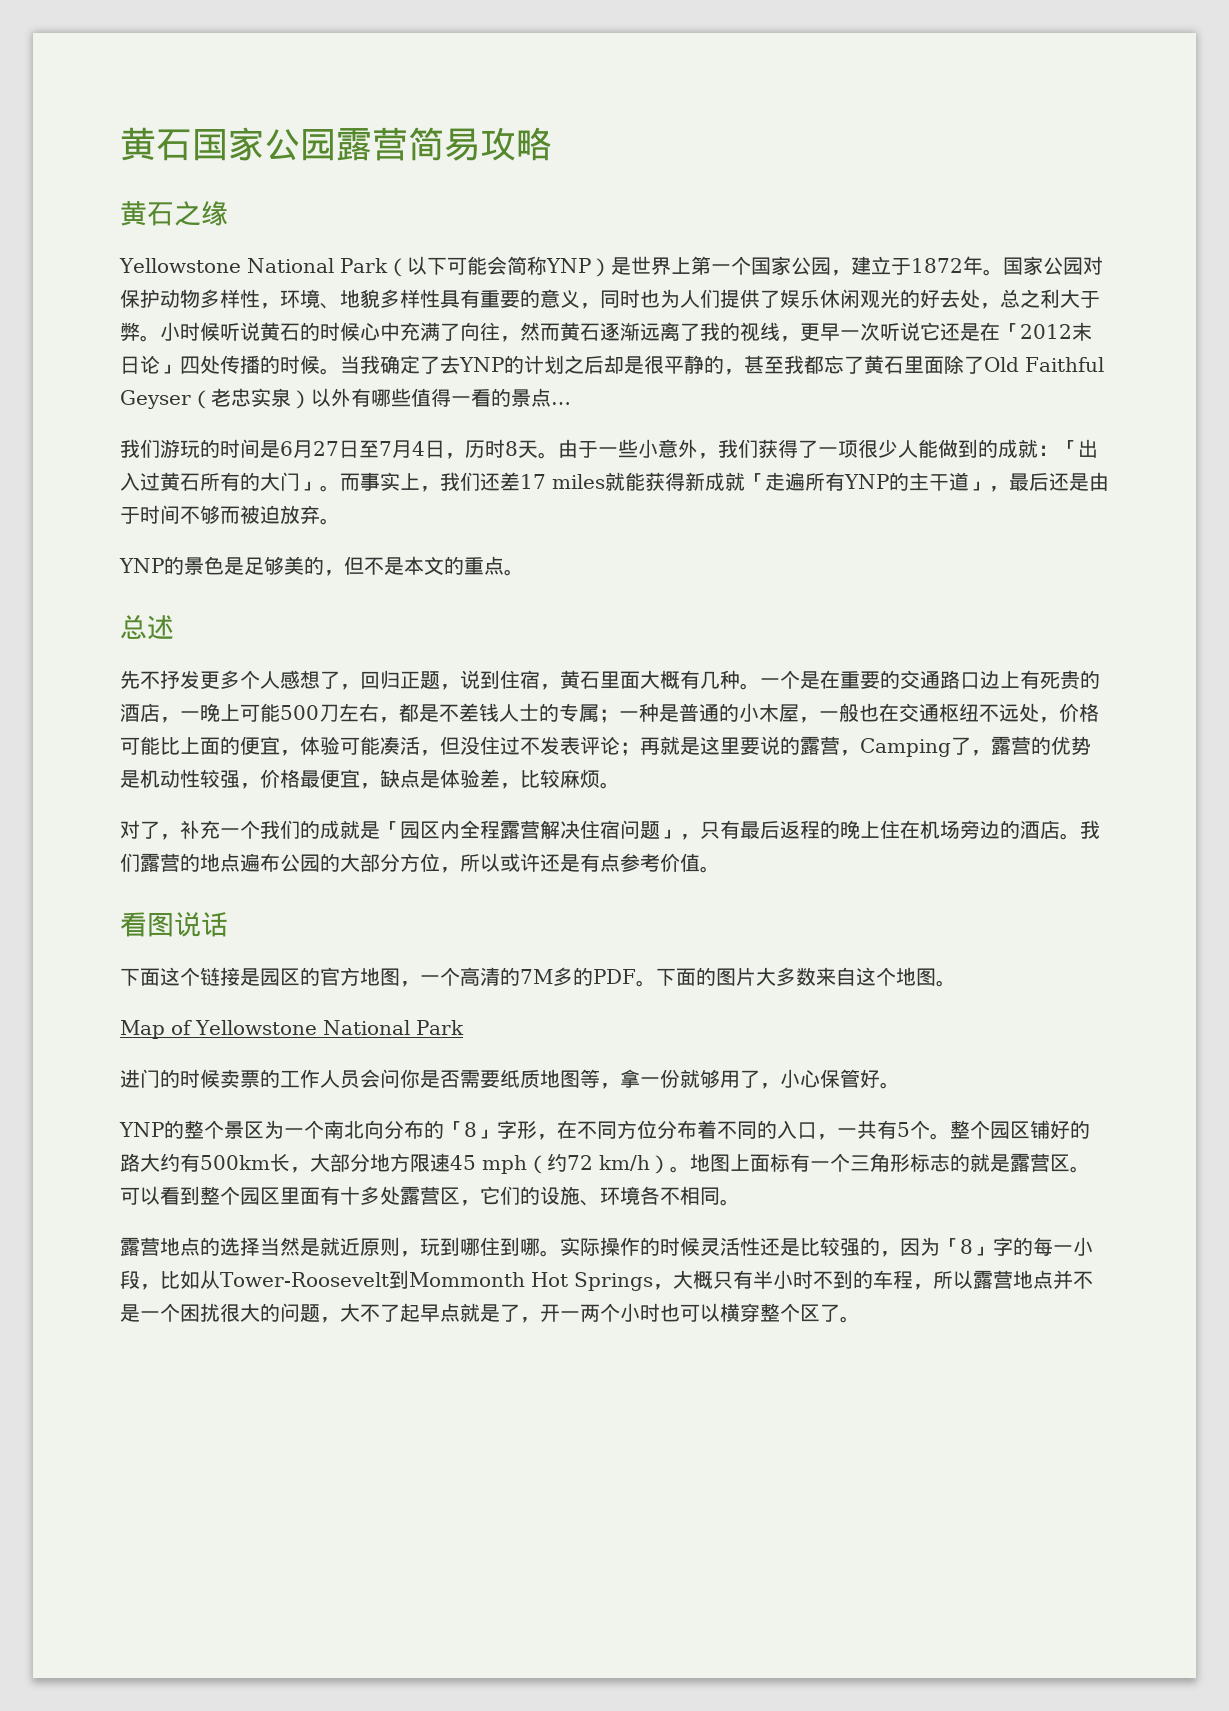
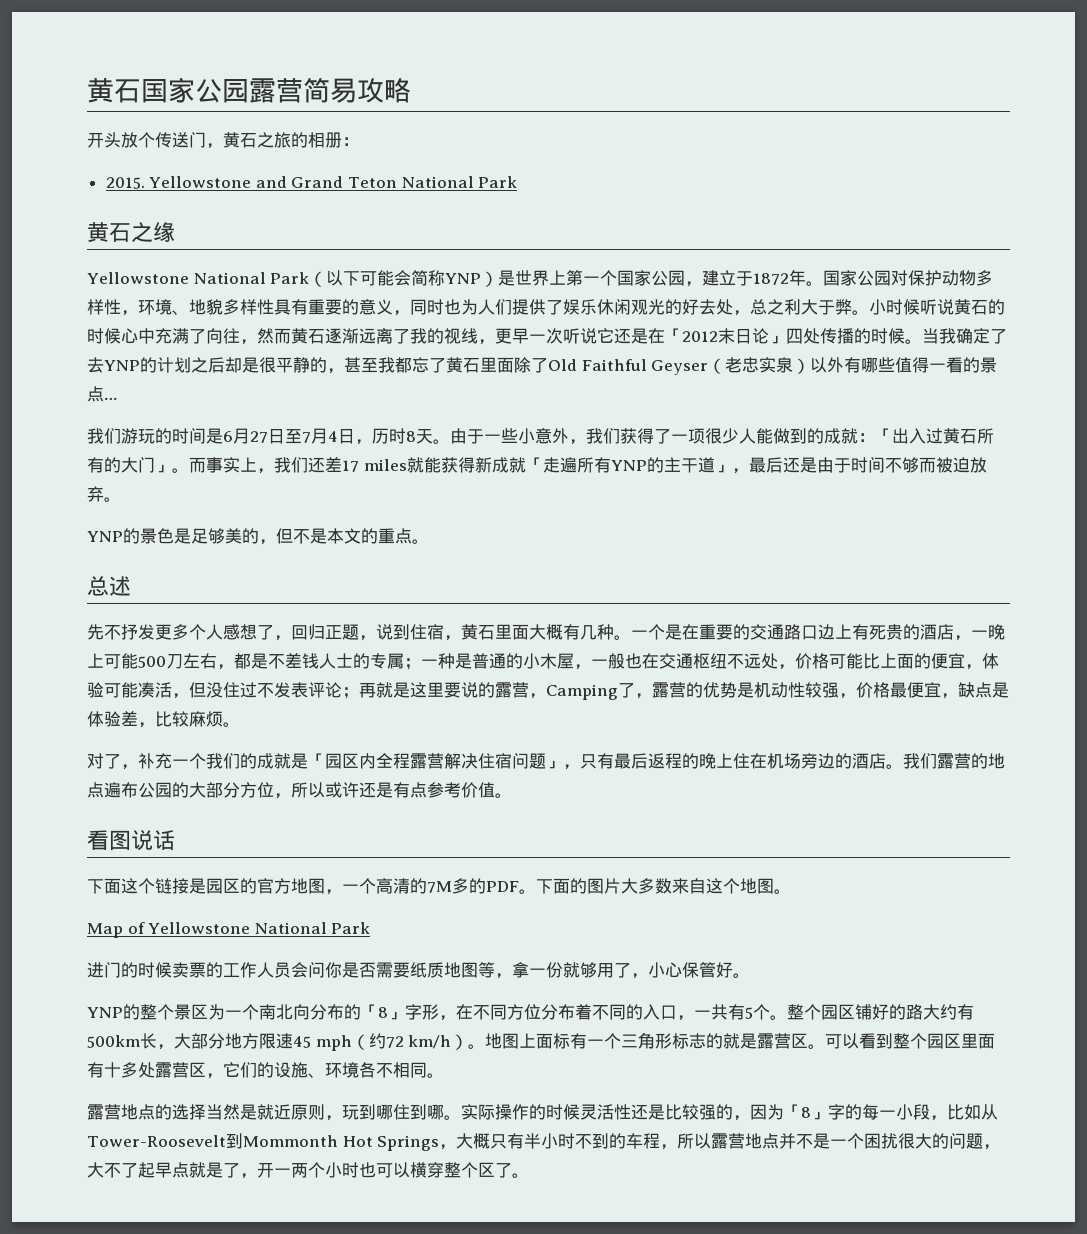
+ 开头放个传送门，黄石之旅的相册：
+ 2015. Yellowstone and Grand Teton National Park

